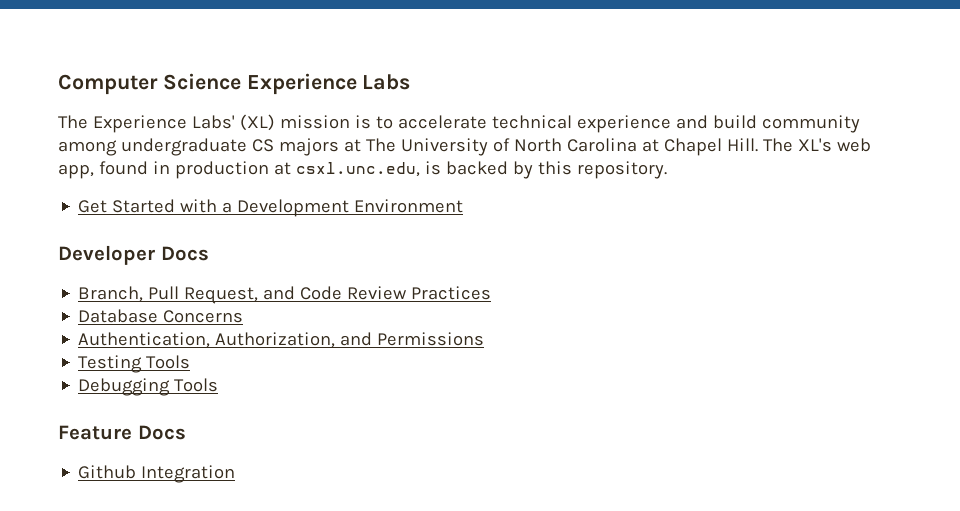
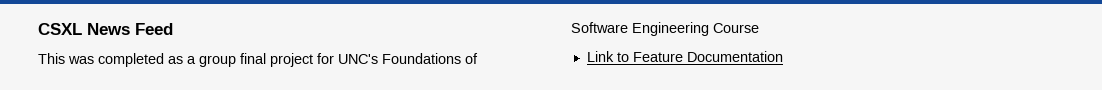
- Computer Science Experience Labs
- The Experience Labs' (XL) mission is to accelerate technical experience and build community among undergraduate CS majors at The University of North Carolina at Chapel Hill. The XL's web app, found in production at csxl.unc.edu, is backed by this repository.
- Get Started with a Development Environment
- Developer Docs
- Branch, Pull Request, and Code Review Practices
- Database Concerns
- Authentication, Authorization, and Permissions
- Testing Tools
- Debugging Tools
- Feature Docs
- Github Integration
+ CSXL News Feed
+ This was completed as a group final project for UNC's Foundations of Software Engineering Course
+ Link to Feature Documentation

